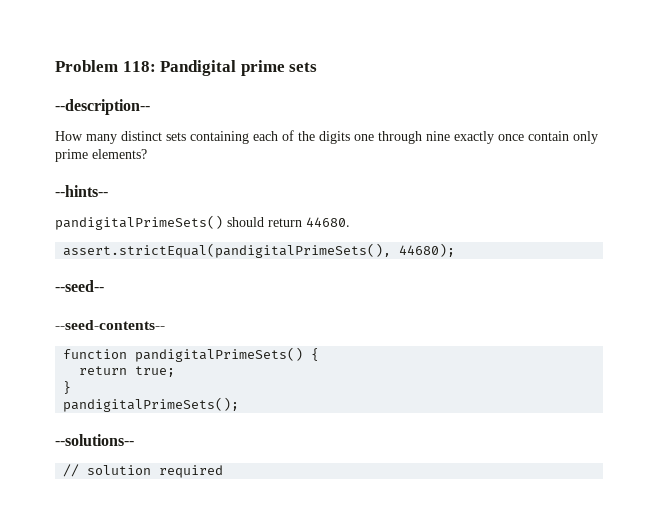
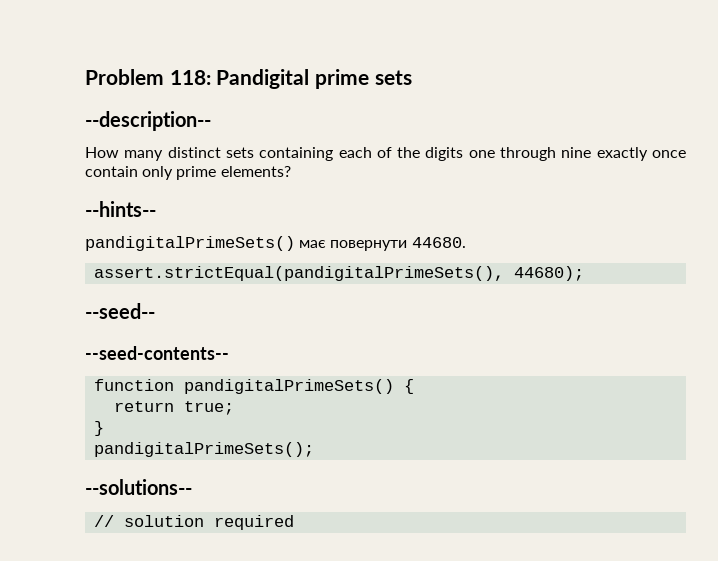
- pandigitalPrimeSets() should return 44680.
+ pandigitalPrimeSets() має повернути 44680.

